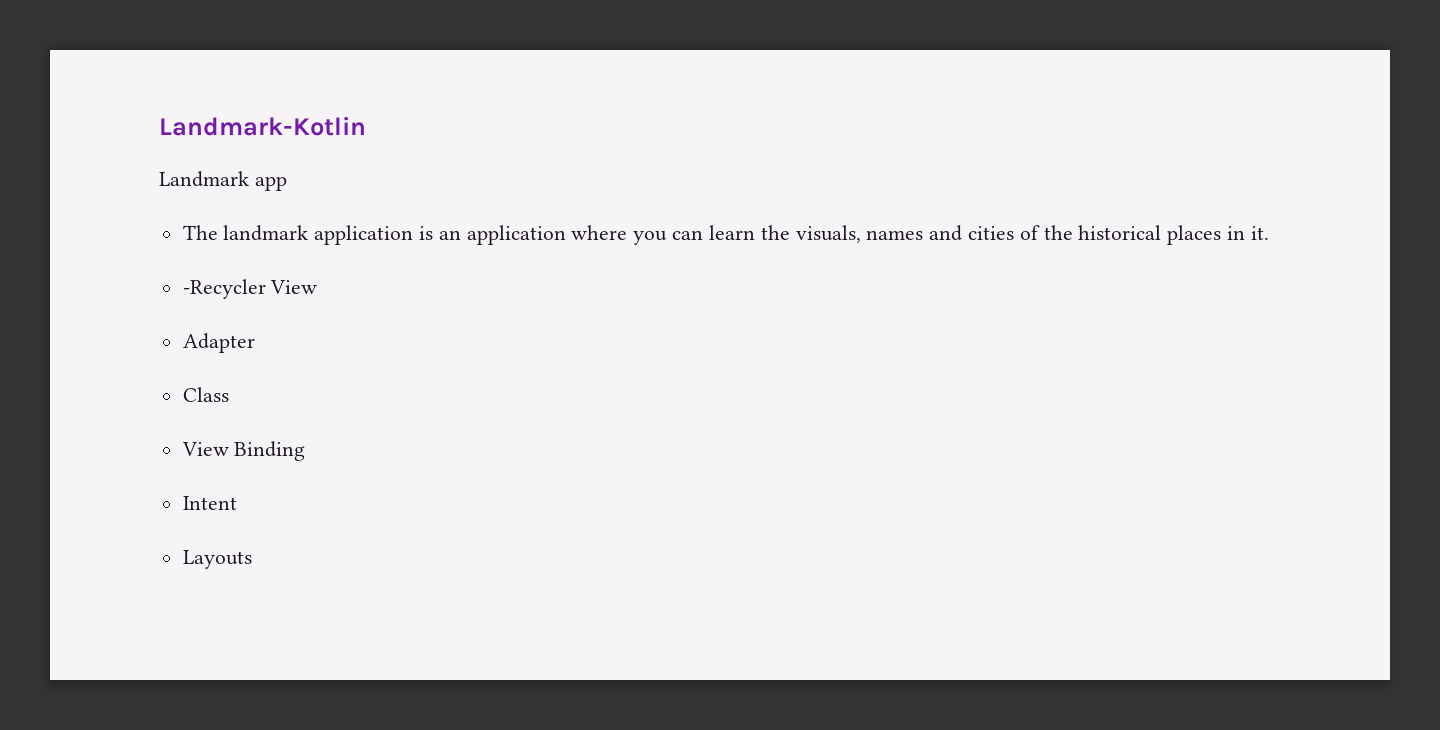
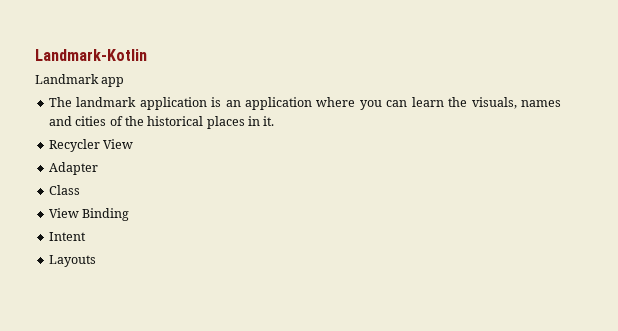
- -Recycler View
+ Recycler View

